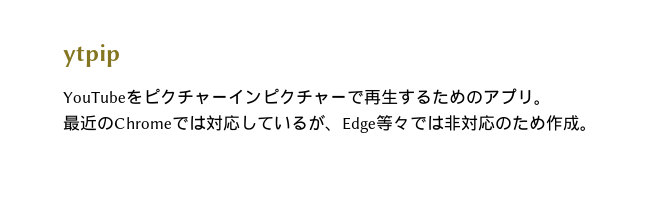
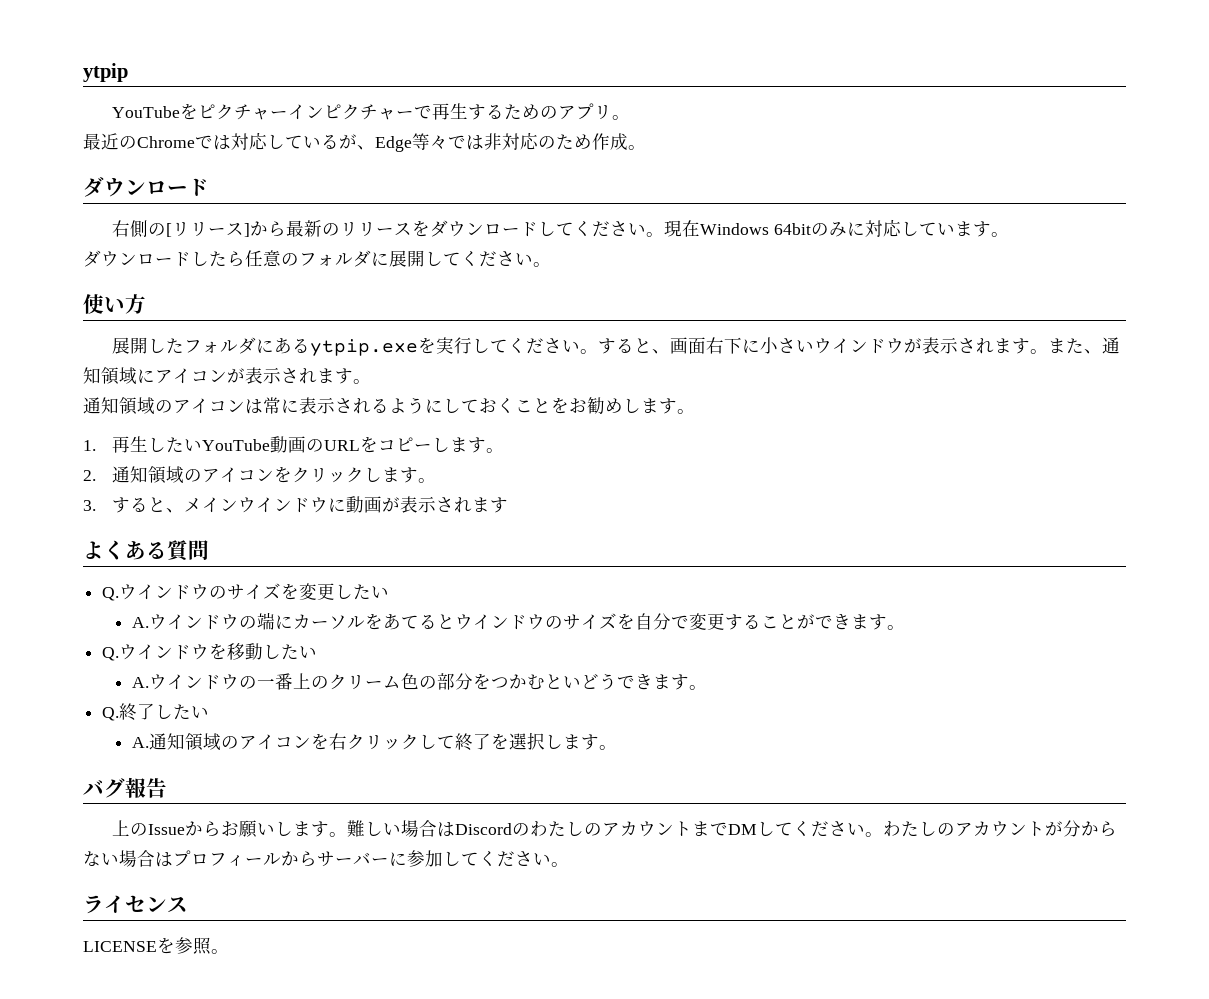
  最近のChromeでは対応しているが、Edge等々では非対応のため作成。
+ ダウンロード
+ 右側の[リリース]から最新のリリースをダウンロードしてください。現在Windows 64bitのみに対応しています。
+ ダウンロードしたら任意のフォルダに展開してください。
+ 使い方
+ 展開したフォルダにあるytpip.exeを実行してください。すると、画面右下に小さいウインドウが表示されます。また、通知領域にアイコンが表示されます。
+ 通知領域のアイコンは常に表示されるようにしておくことをお勧めします。
+ 1.再生したいYouTube動画のURLをコピーします。
+ 2.通知領域のアイコンをクリックします。
+ 3.すると、メインウインドウに動画が表示されます
+ よくある質問
+ Q.ウインドウのサイズを変更したい
+ A.ウインドウの端にカーソルをあてるとウインドウのサイズを自分で変更することができます。
+ Q.ウインドウを移動したい
+ A.ウインドウの一番上のクリーム色の部分をつかむといどうできます。
+ Q.終了したい
+ A.通知領域のアイコンを右クリックして終了を選択します。
+ バグ報告
+ 上のIssueからお願いします。難しい場合はDiscordのわたしのアカウントまでDMしてください。わたしのアカウントが分からない場合はプロフィールからサーバーに参加してください。
+ ライセンス
+ LICENSEを参照。

